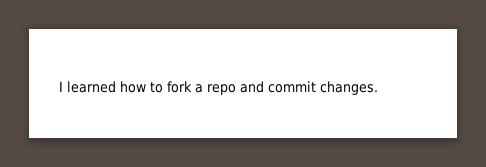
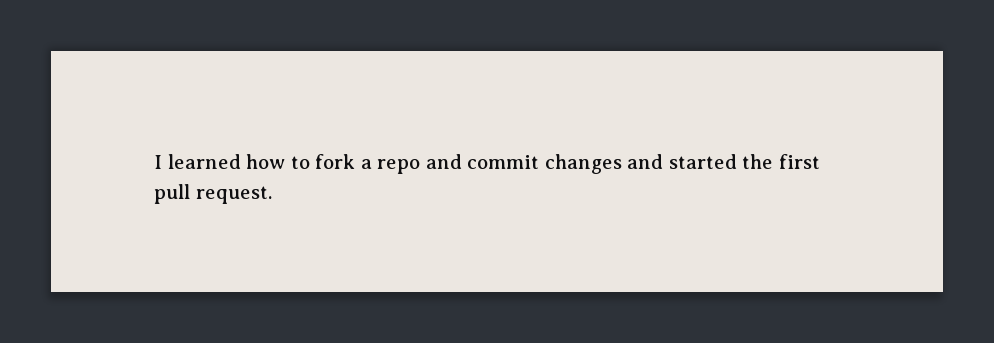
- I learned how to fork a repo and commit changes.
+ I learned how to fork a repo and commit changes and started the first pull request.

